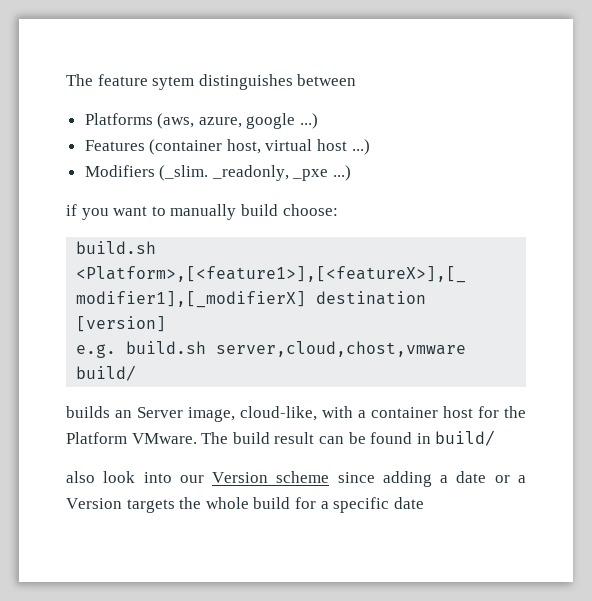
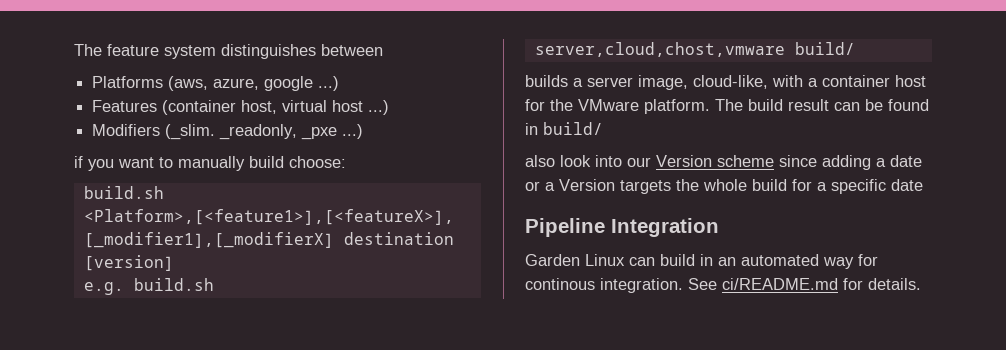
- The feature sytem distinguishes between
+ The feature system distinguishes between
- builds an Server image, cloud-like, with a container host for the Platform VMware.
+ builds a server image, cloud-like, with a container host for the VMware platform.
+ Pipeline Integration
+ Garden Linux can build in an automated way for continous integration. See ci/README.md for details.

